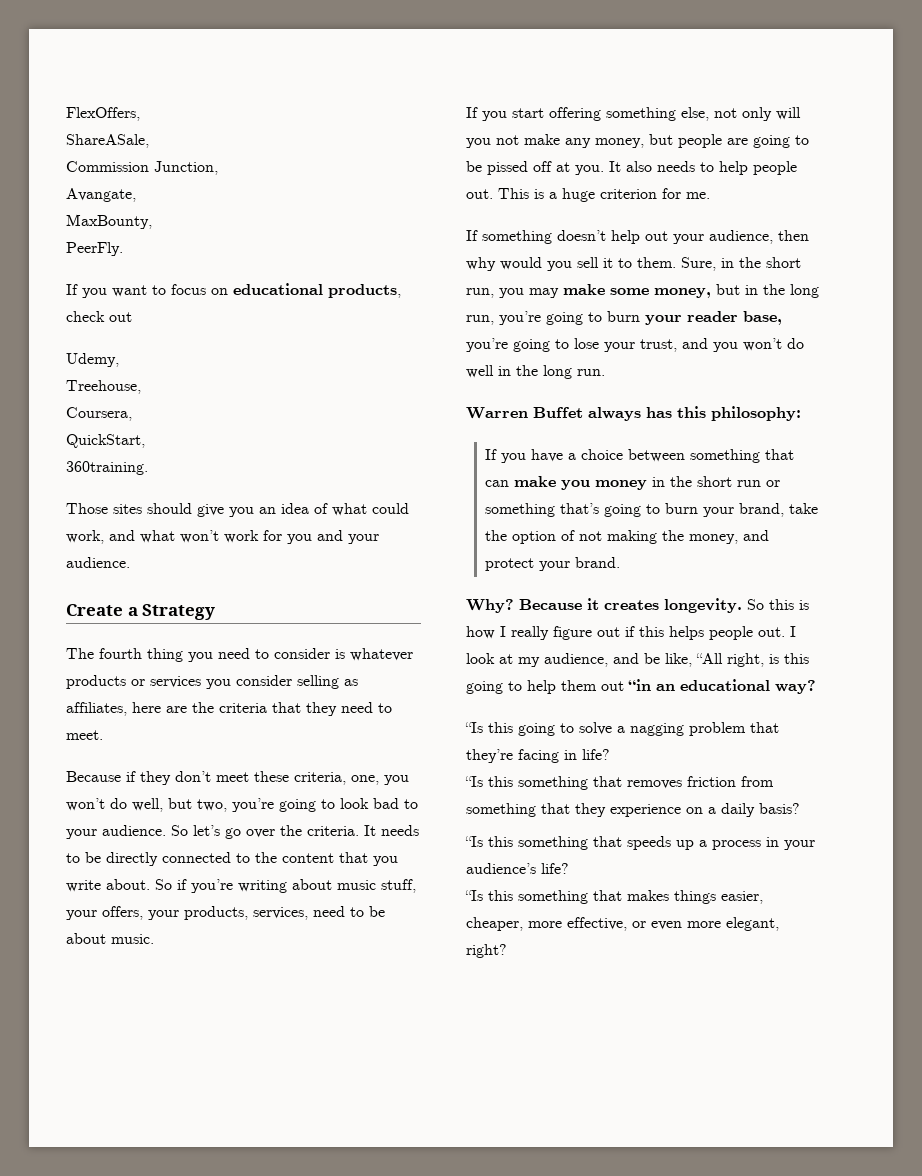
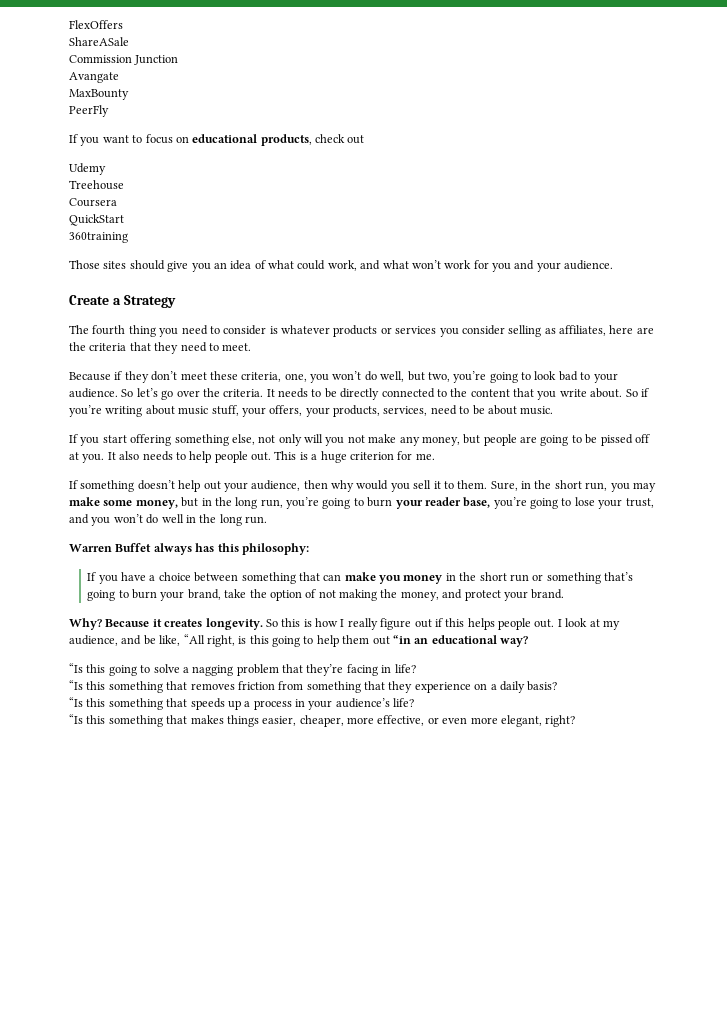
- FlexOffers,
- ShareASale,
+ FlexOffers
+ ShareASale
- Commission Junction,
- Avangate,
- MaxBounty,
- PeerFly.
+ Commission Junction
+ Avangate
+ MaxBounty
+ PeerFly
- Udemy,
- Treehouse,
- Coursera,
- QuickStart,
- 360training.
+ Udemy
+ Treehouse
+ Coursera
+ QuickStart
+ 360training

